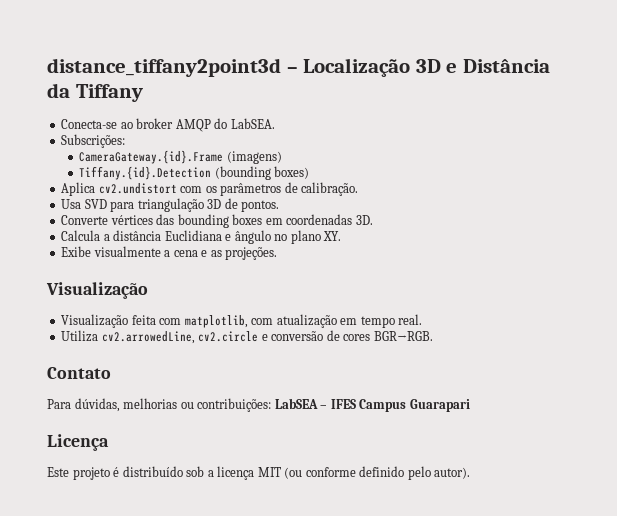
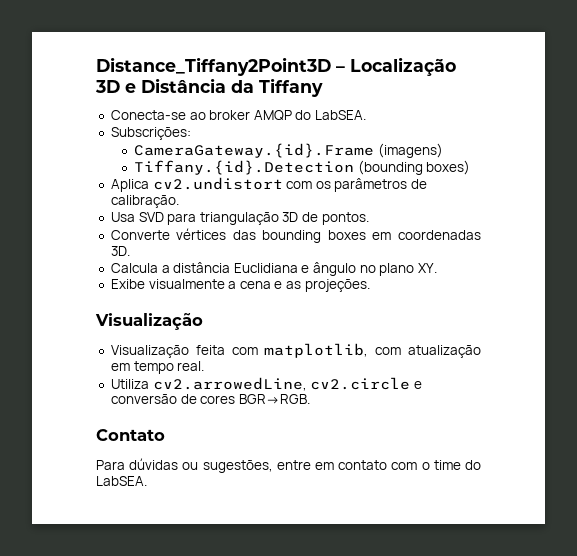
- distance_tiffany2point3d – Localização 3D e Distância da Tiffany
+ Distance_Tiffany2Point3D – Localização 3D e Distância da Tiffany
- Para dúvidas, melhorias ou contribuições: LabSEA – IFES Campus Guarapari
- Licença
- Este projeto é distribuído sob a licença MIT (ou conforme definido pelo autor).
+ Para dúvidas ou sugestões, entre em contato com o time do LabSEA.

